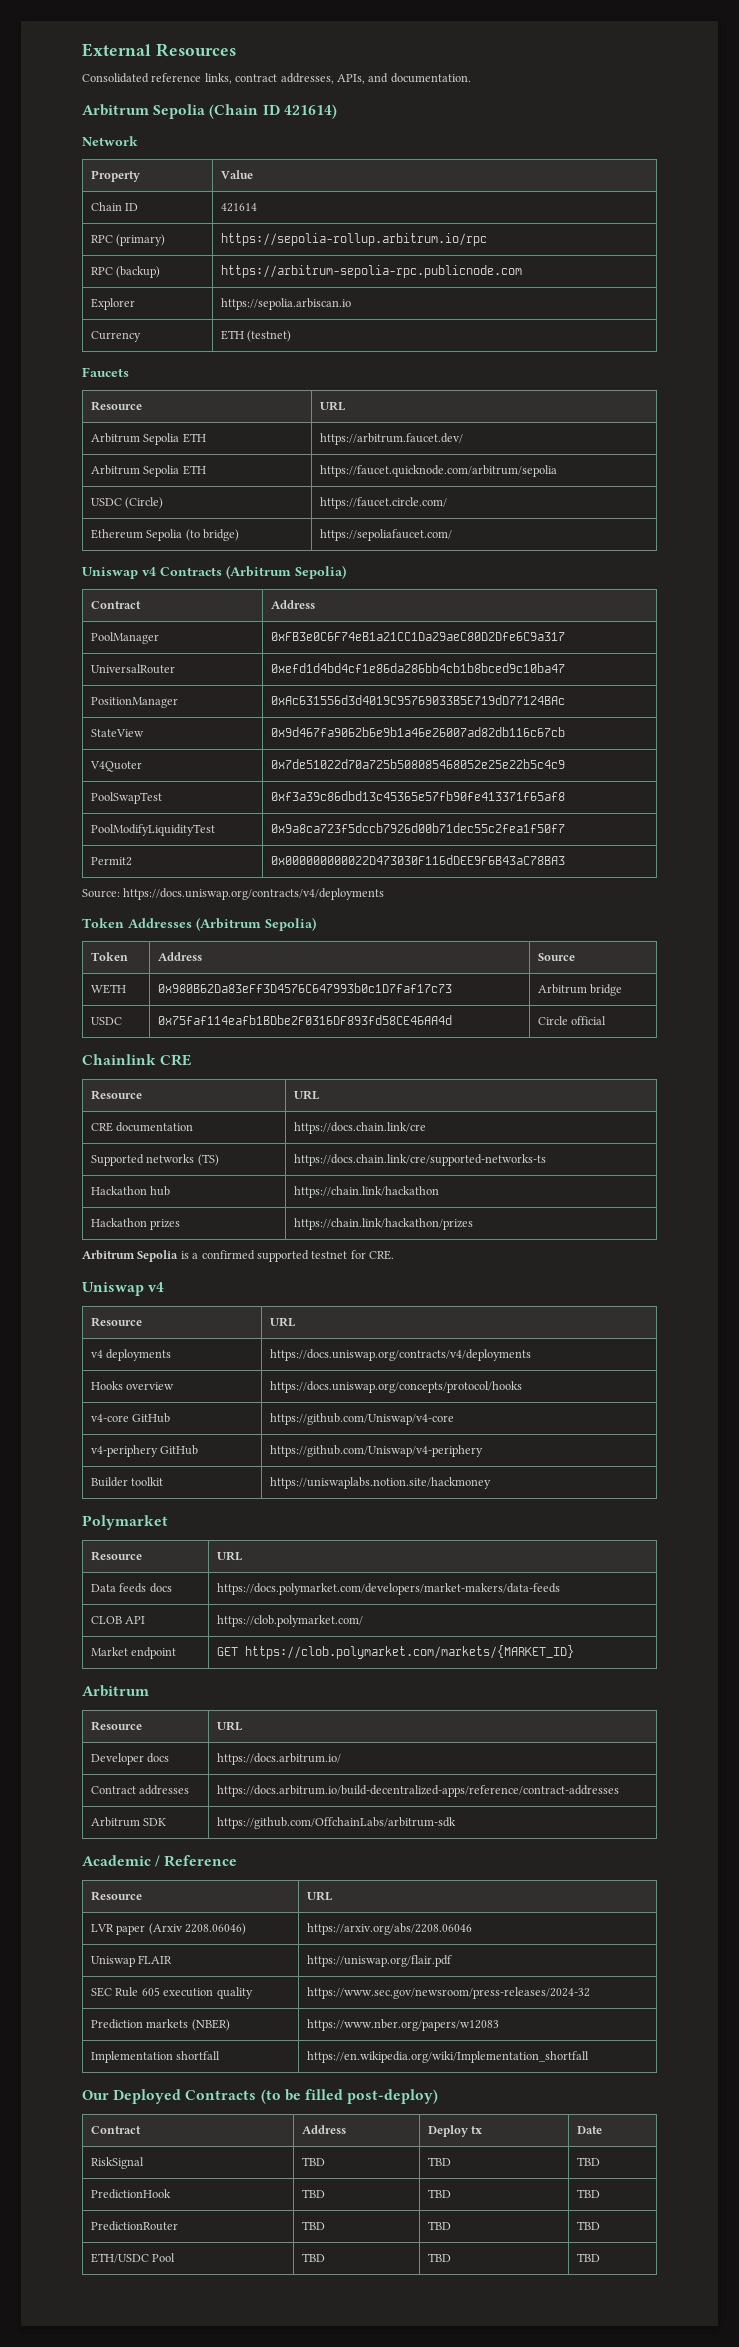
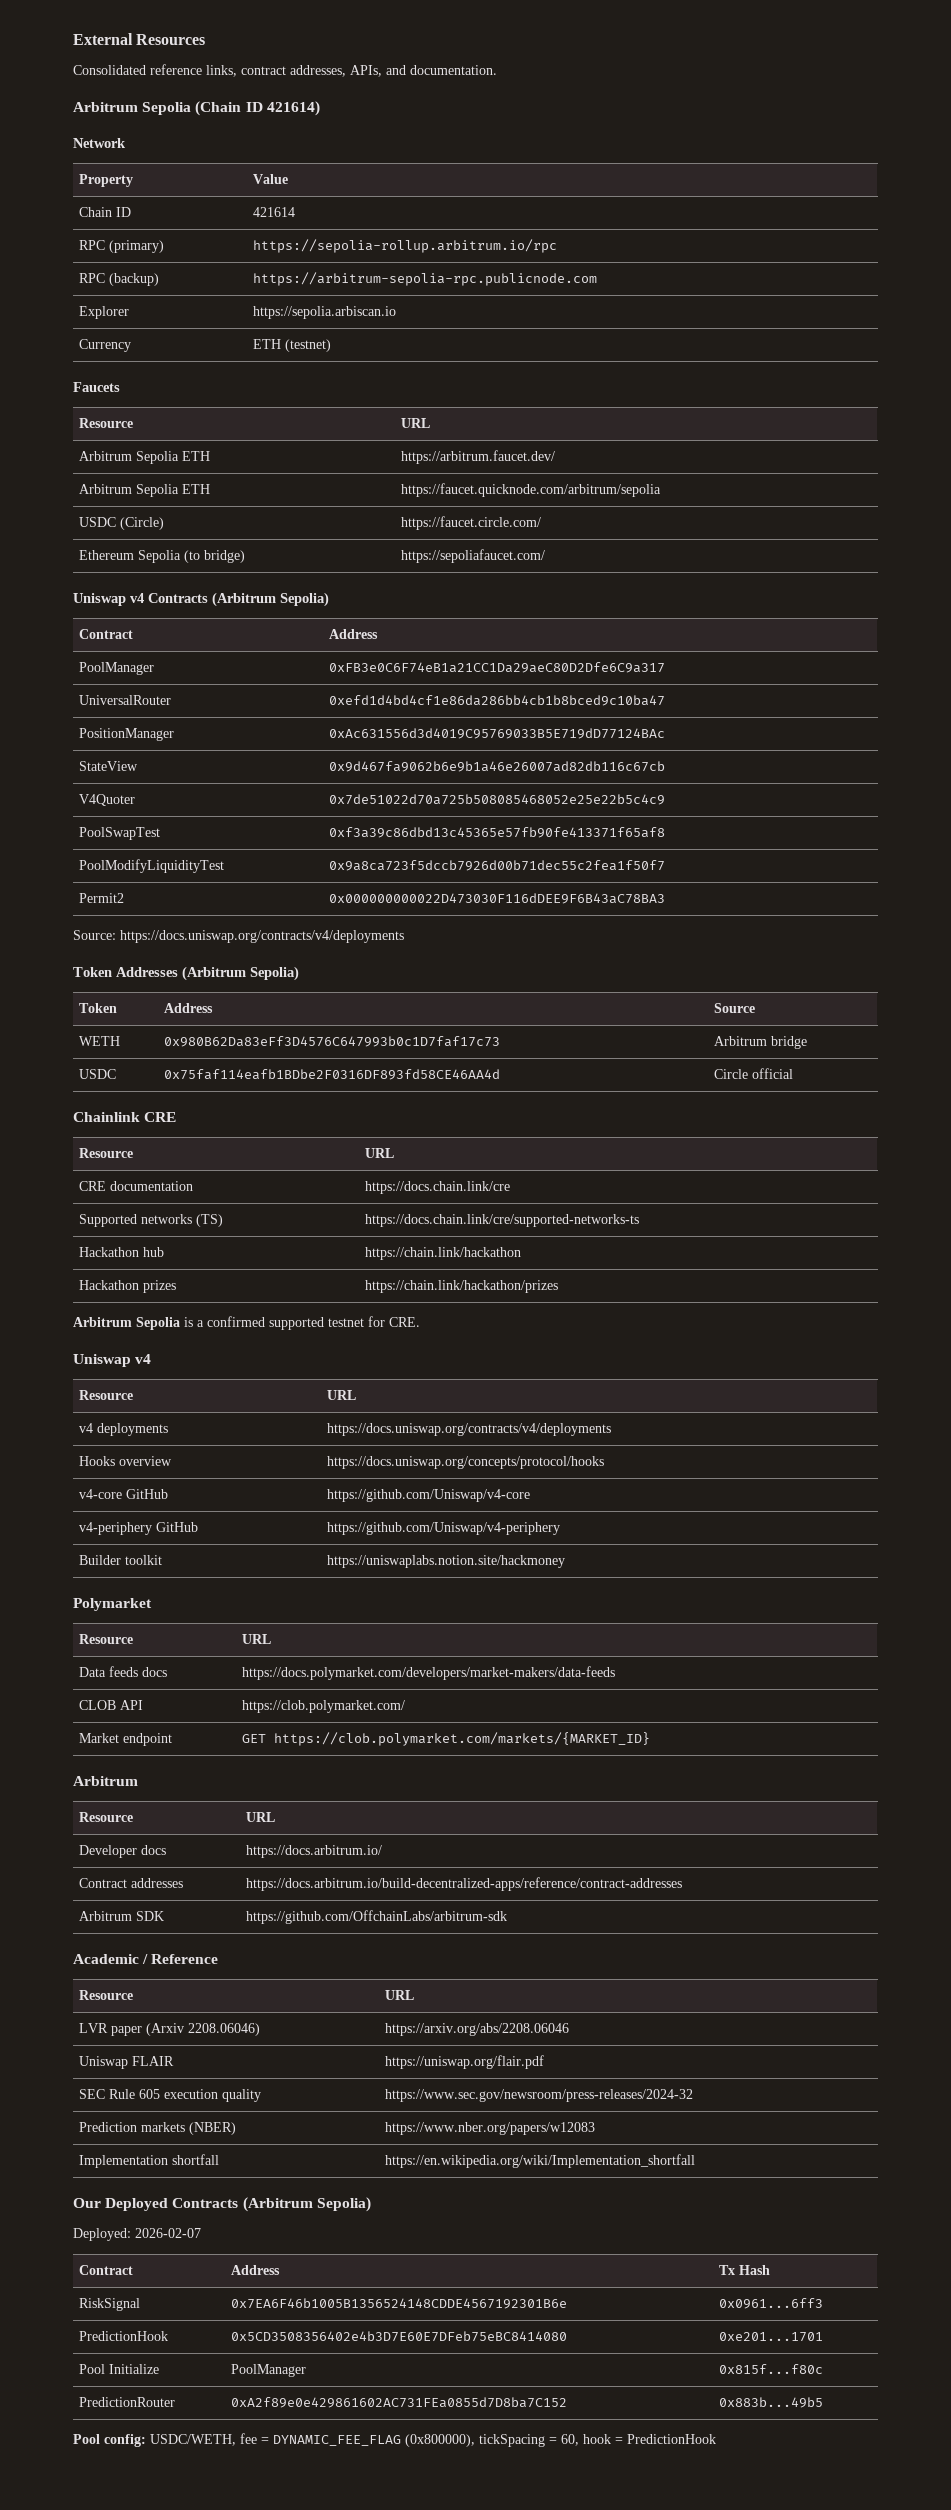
- Our Deployed Contracts (to be filled post‑deploy)
- Contract | Address | Deploy tx | Date
- RiskSignal | TBD | TBD | TBD
- PredictionHook | TBD | TBD | TBD
- PredictionRouter | TBD | TBD | TBD
- ETH/USDC Pool | TBD | TBD | TBD
+ Our Deployed Contracts (Arbitrum Sepolia)
+ Deployed: 2026-02-07
+ Contract | Address | Tx Hash
+ RiskSignal | 0x7EA6F46b1005B1356524148CDDE4567192301B6e | 0x0961...6ff3
+ PredictionHook | 0x5CD3508356402e4b3D7E60E7DFeb75eBC8414080 | 0xe201...1701
+ Pool Initialize | PoolManager | 0x815f...f80c
+ PredictionRouter | 0xA2f89e0e429861602AC731FEa0855d7D8ba7C152 | 0x883b...49b5
+ Pool config: USDC/WETH, fee = DYNAMIC_FEE_FLAG (0x800000), tickSpacing = 60, hook = PredictionHook

